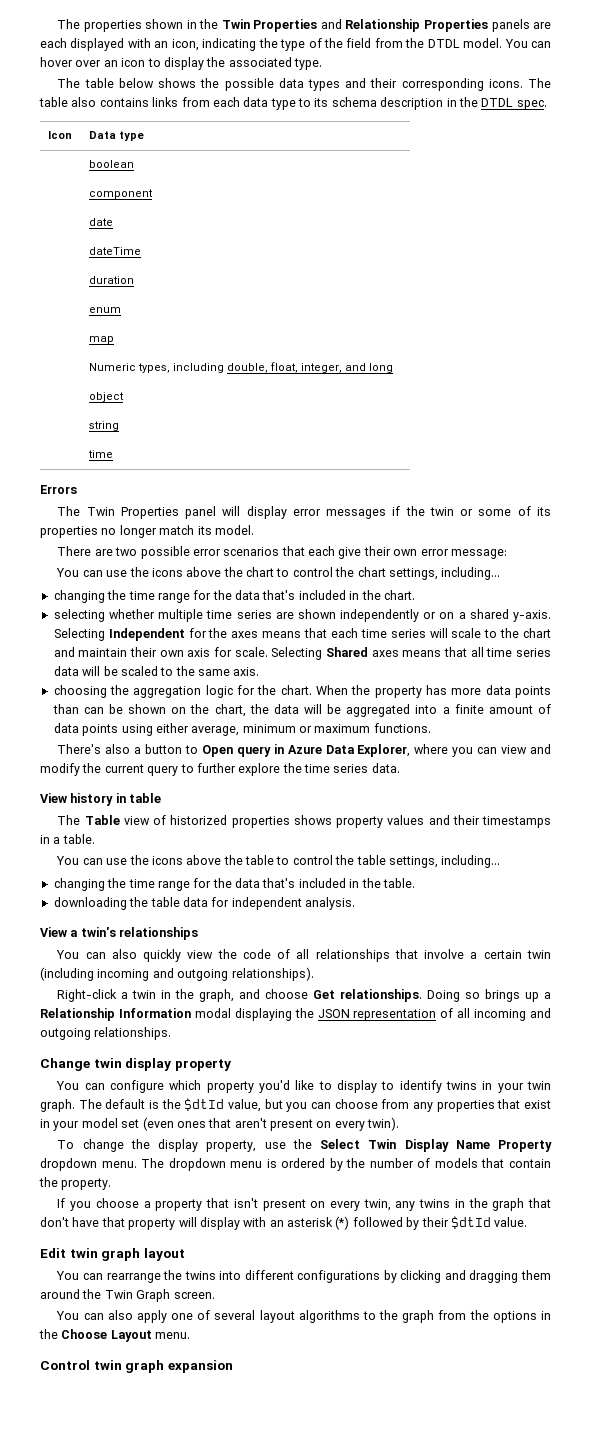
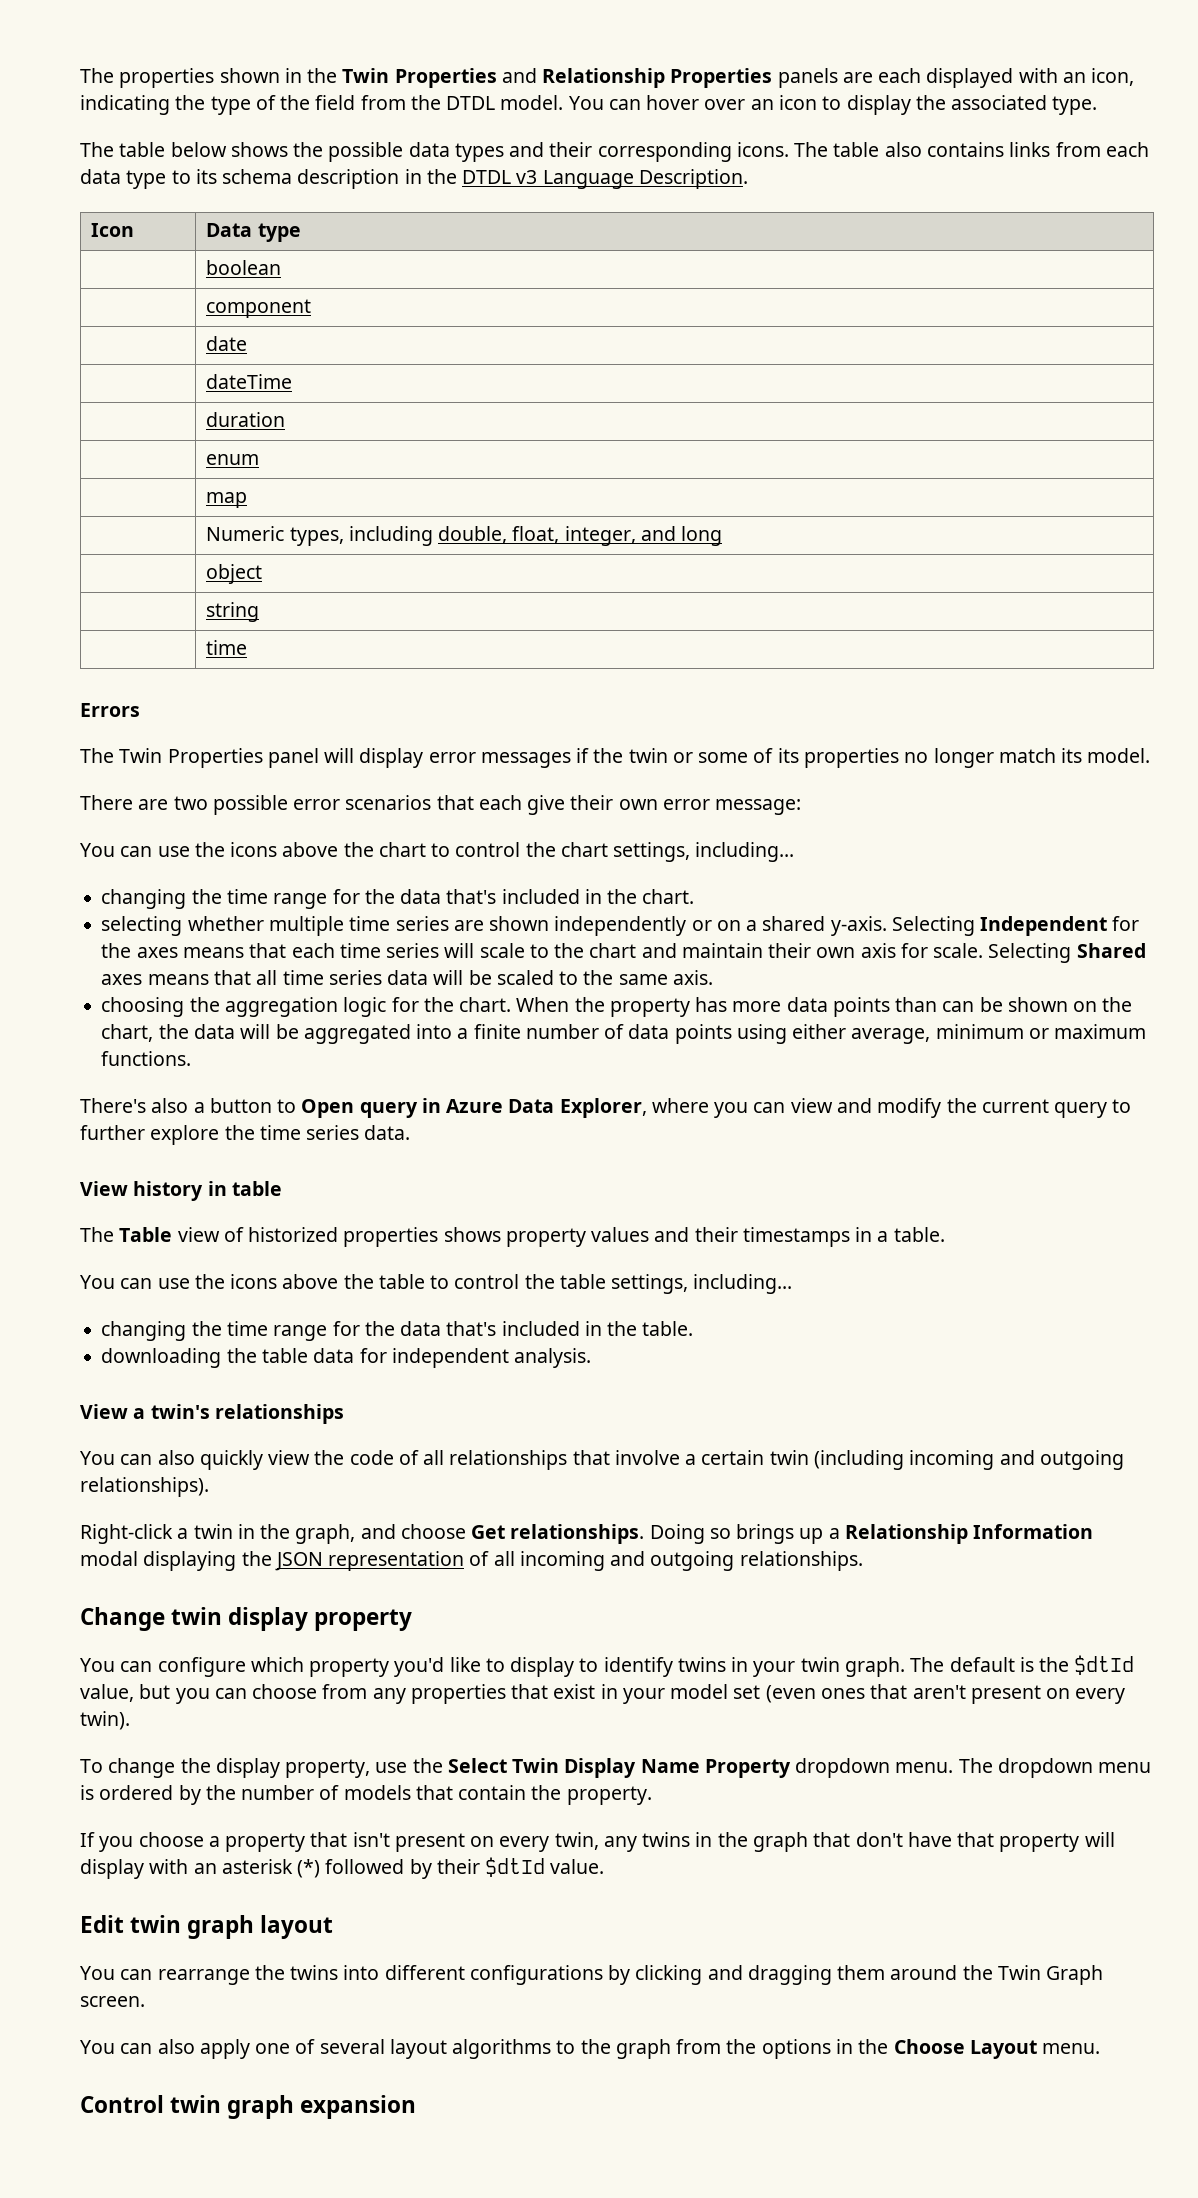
- The table also contains links from each data type to its schema description in the DTDL spec.
+ The table also contains links from each data type to its schema description in the DTDL v3 Language Description.
- When the property has more data points than can be shown on the chart, the data will be aggregated into a finite amount of data points using either average, minimum or maximum functions.
+ When the property has more data points than can be shown on the chart, the data will be aggregated into a finite number of data points using either average, minimum or maximum functions.

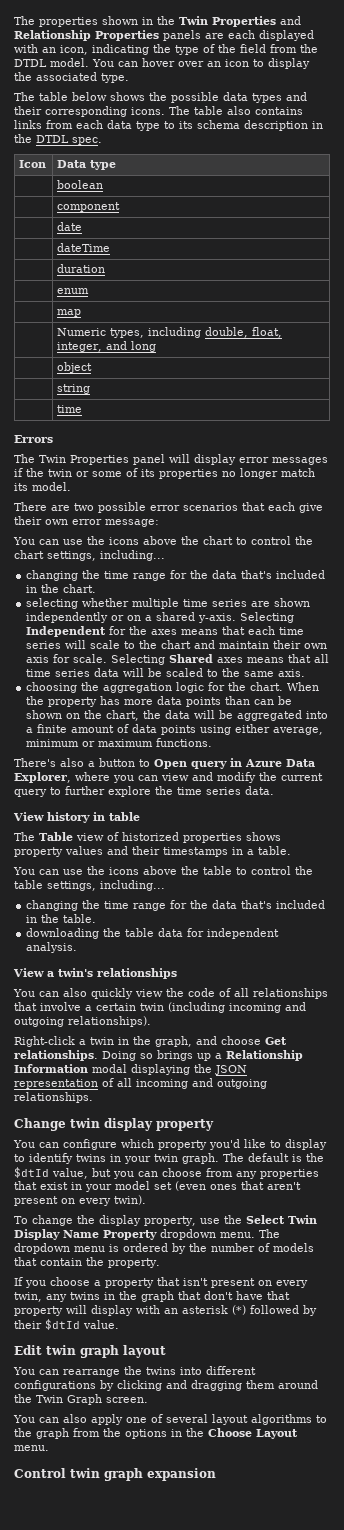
- The table also contains links from each data type to its schema description in the DTDL v3 Language Description.
+ The table also contains links from each data type to its schema description in the DTDL spec.
- When the property has more data points than can be shown on the chart, the data will be aggregated into a finite number of data points using either average, minimum or maximum functions.
+ When the property has more data points than can be shown on the chart, the data will be aggregated into a finite amount of data points using either average, minimum or maximum functions.

